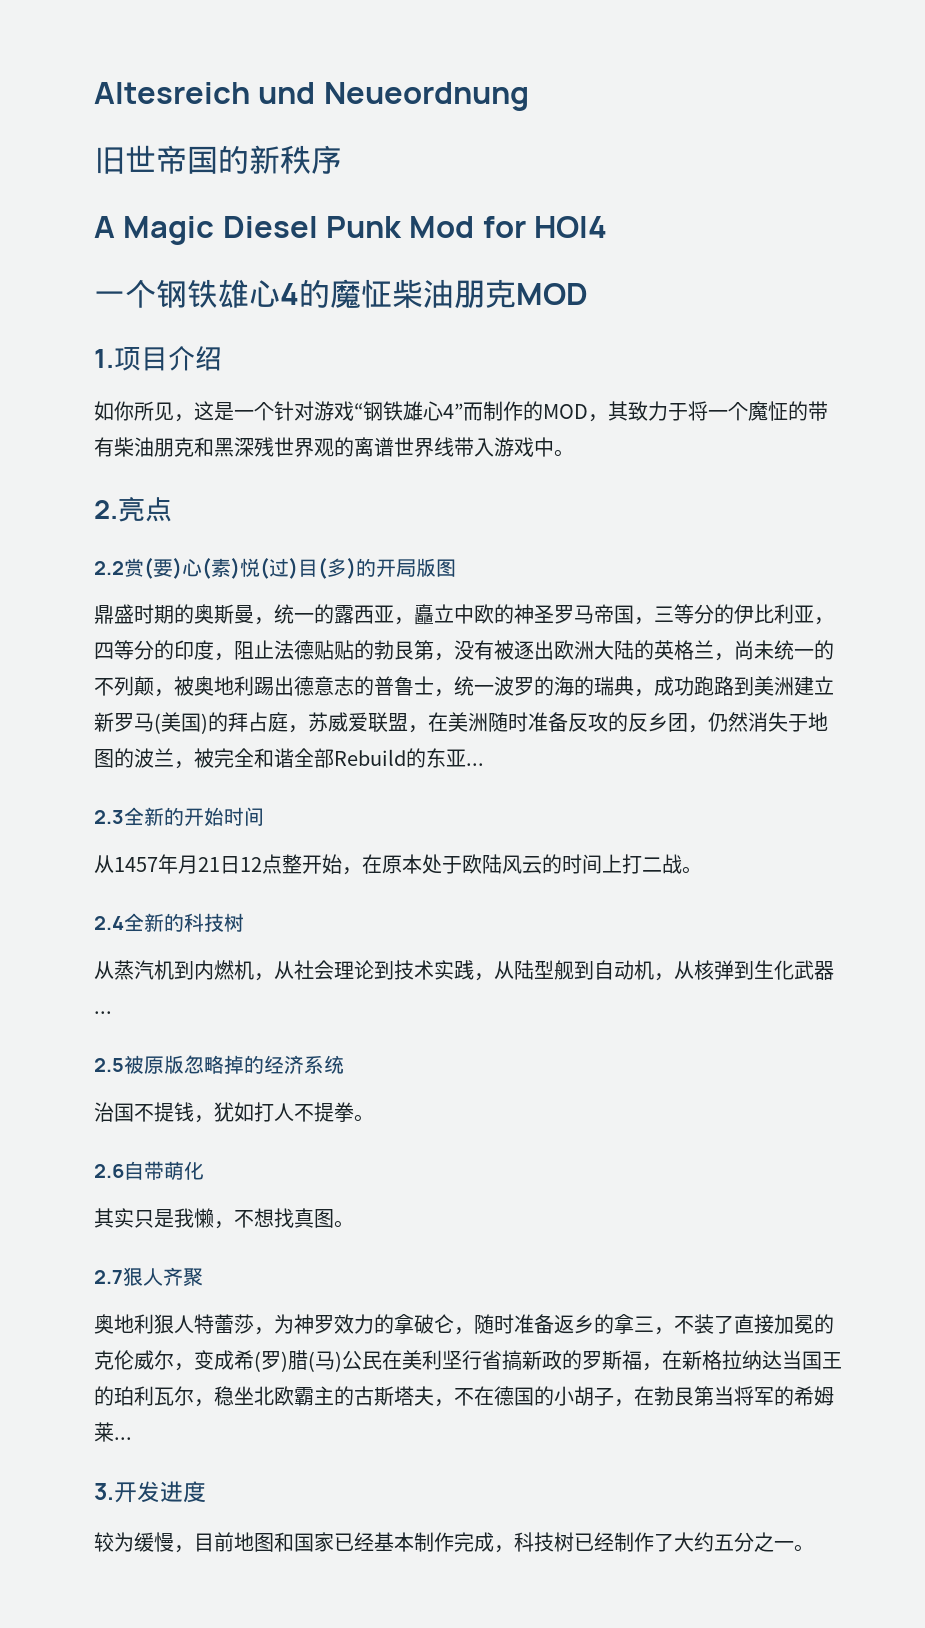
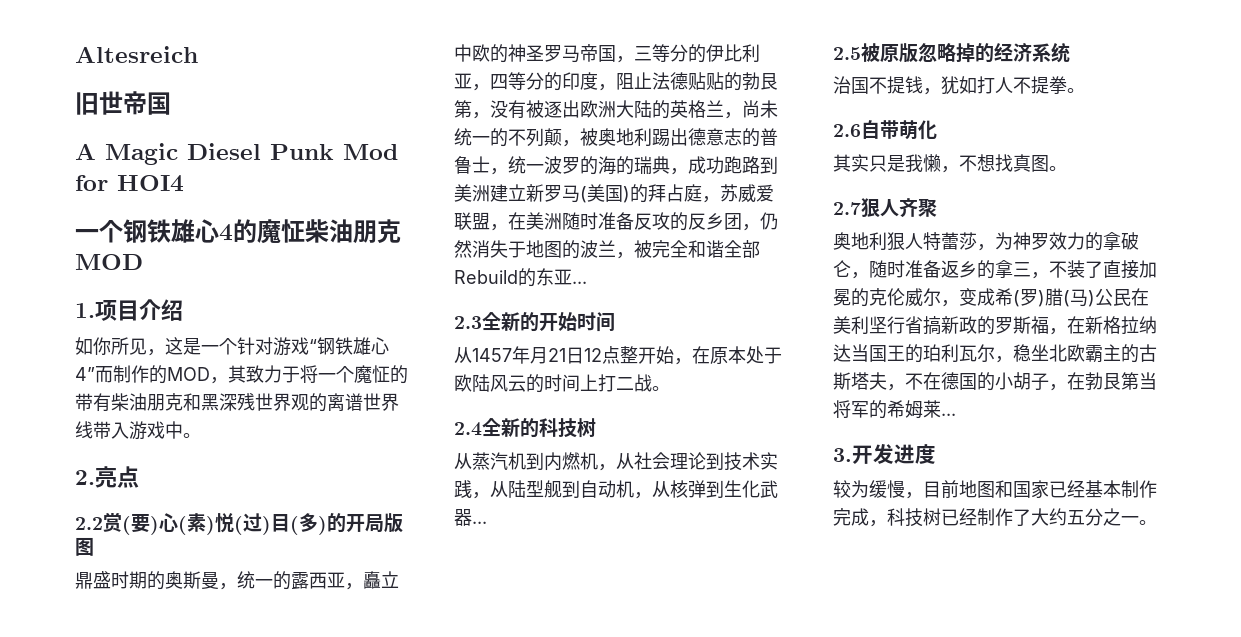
- Altesreich und Neueordnung
+ Altesreich
- 旧世帝国的新秩序
+ 旧世帝国

